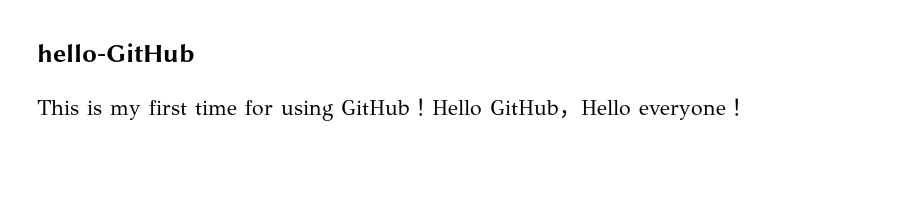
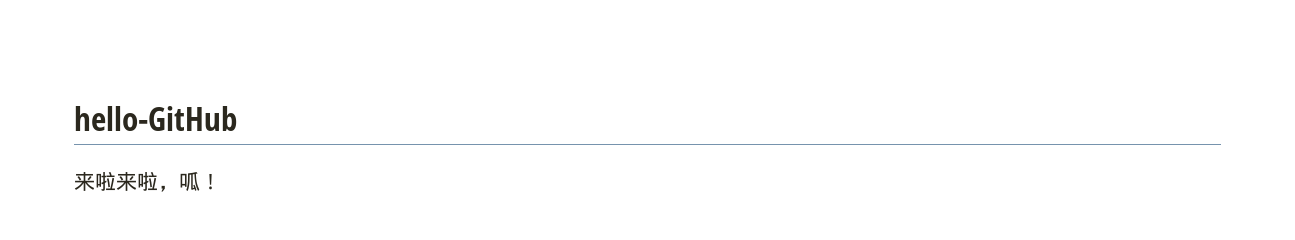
- This is my first time for using GitHub！Hello GitHub，Hello everyone！
+ 来啦来啦，呱！

